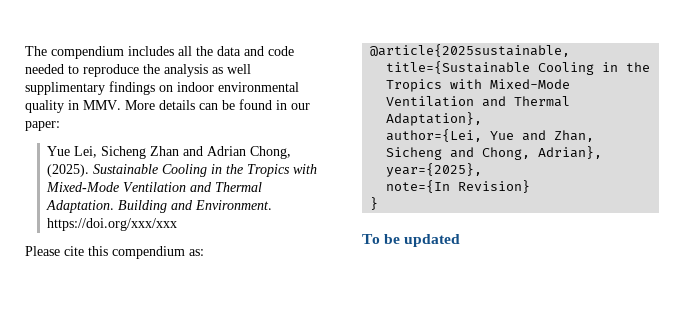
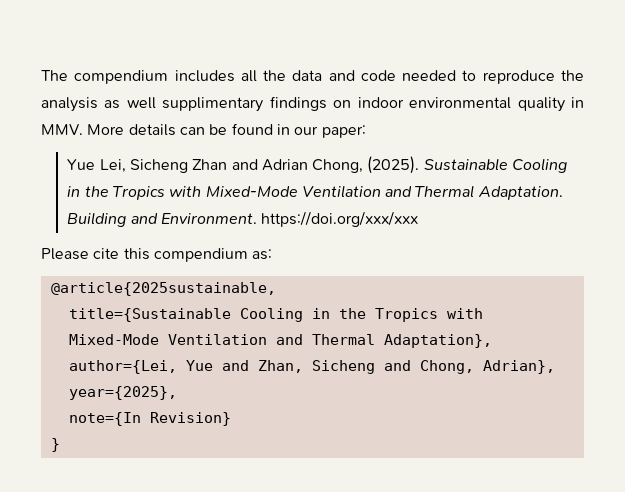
- To be updated

